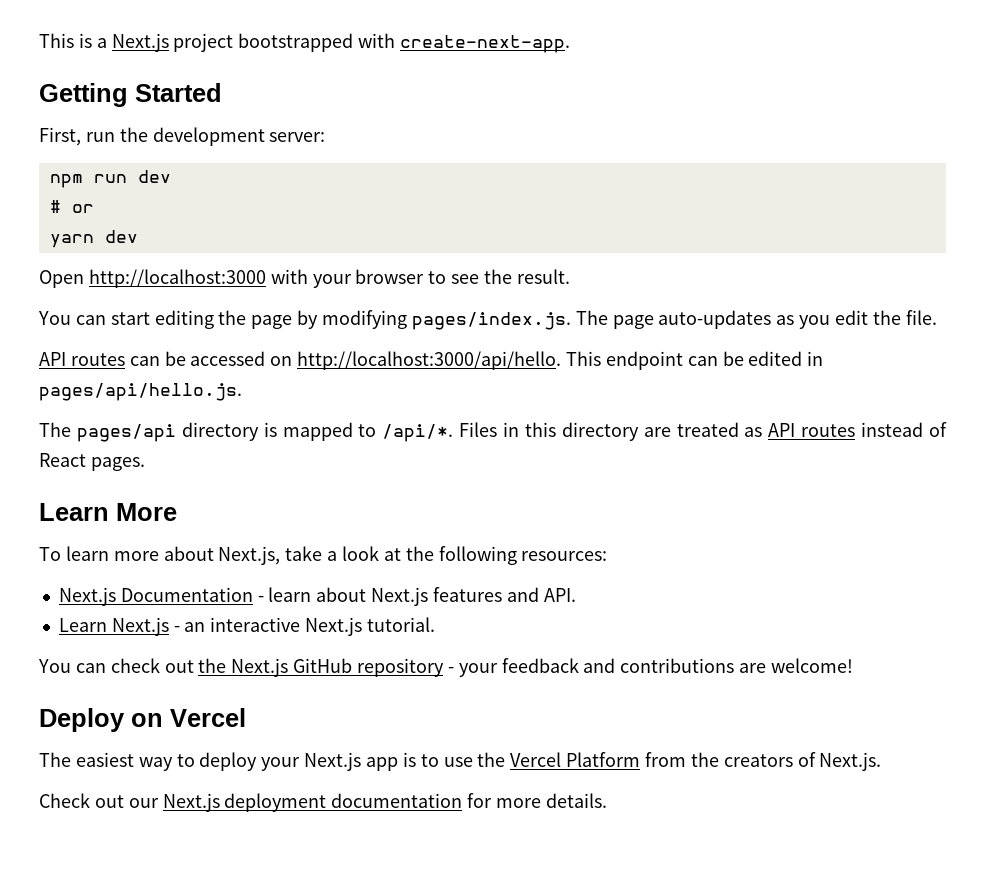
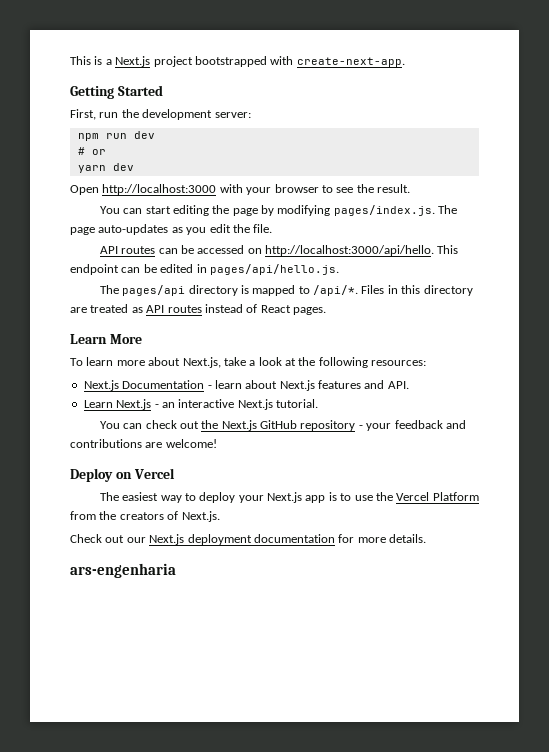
+ ars-engenharia

